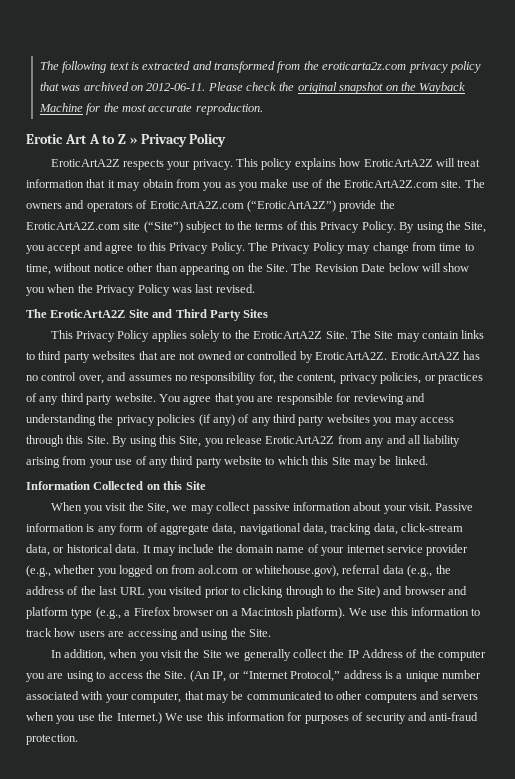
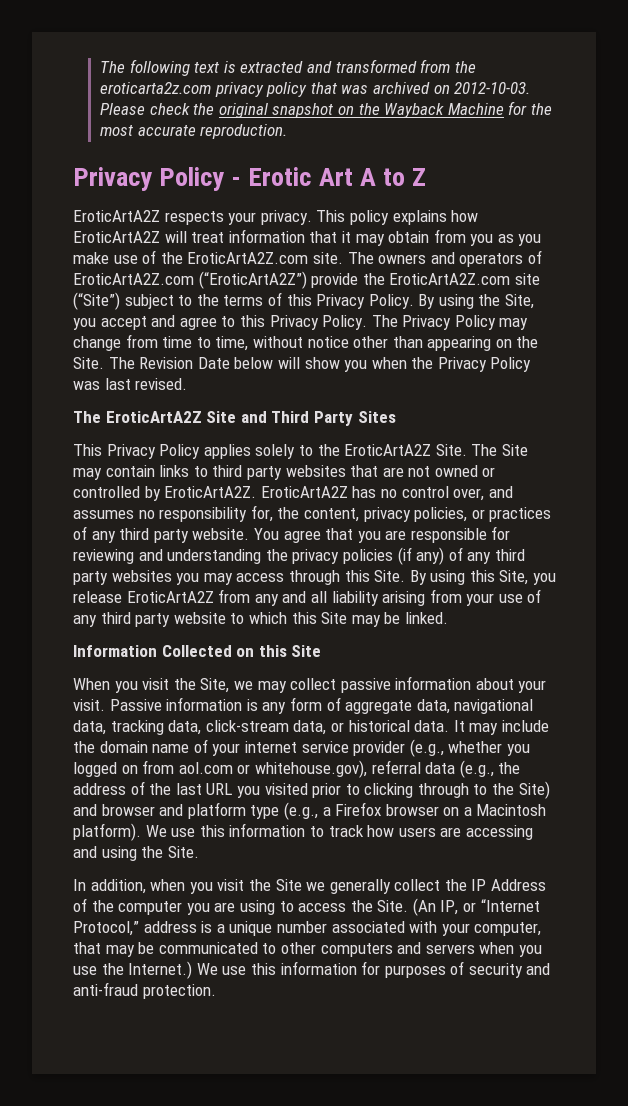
- The following text is extracted and transformed from the eroticarta2z.com privacy policy that was archived on 2012-06-11.
+ The following text is extracted and transformed from the eroticarta2z.com privacy policy that was archived on 2012-10-03.
- Erotic Art A to Z » Privacy Policy
+ Privacy Policy - Erotic Art A to Z

